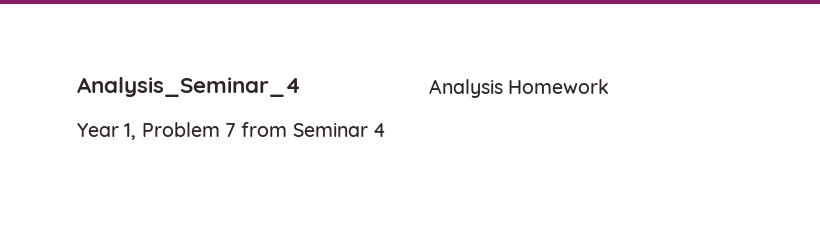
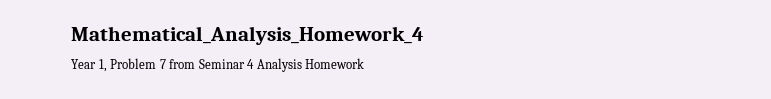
- Analysis_Seminar_4
+ Mathematical_Analysis_Homework_4

